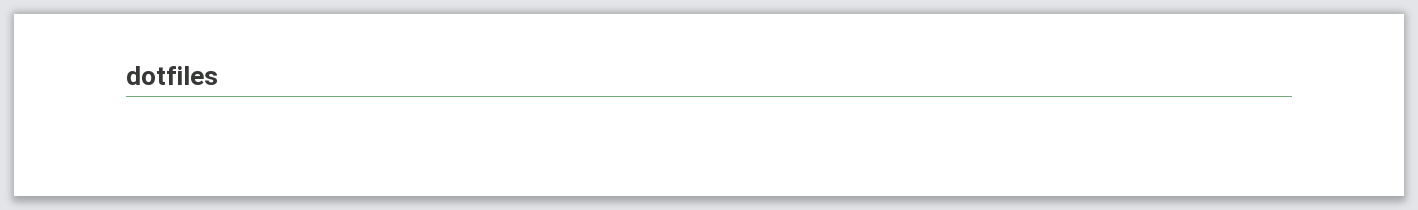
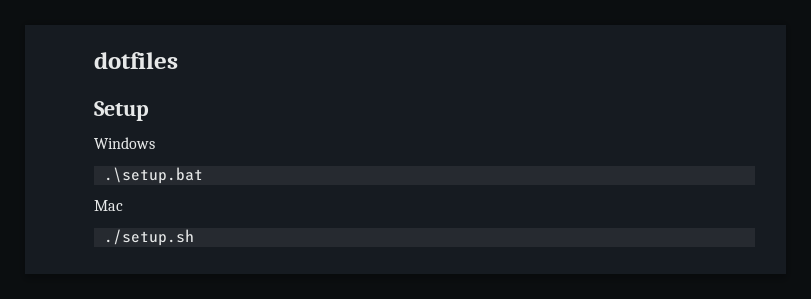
+ Setup
+ Windows
+ .\setup.bat
+ Mac
+ ./setup.sh

